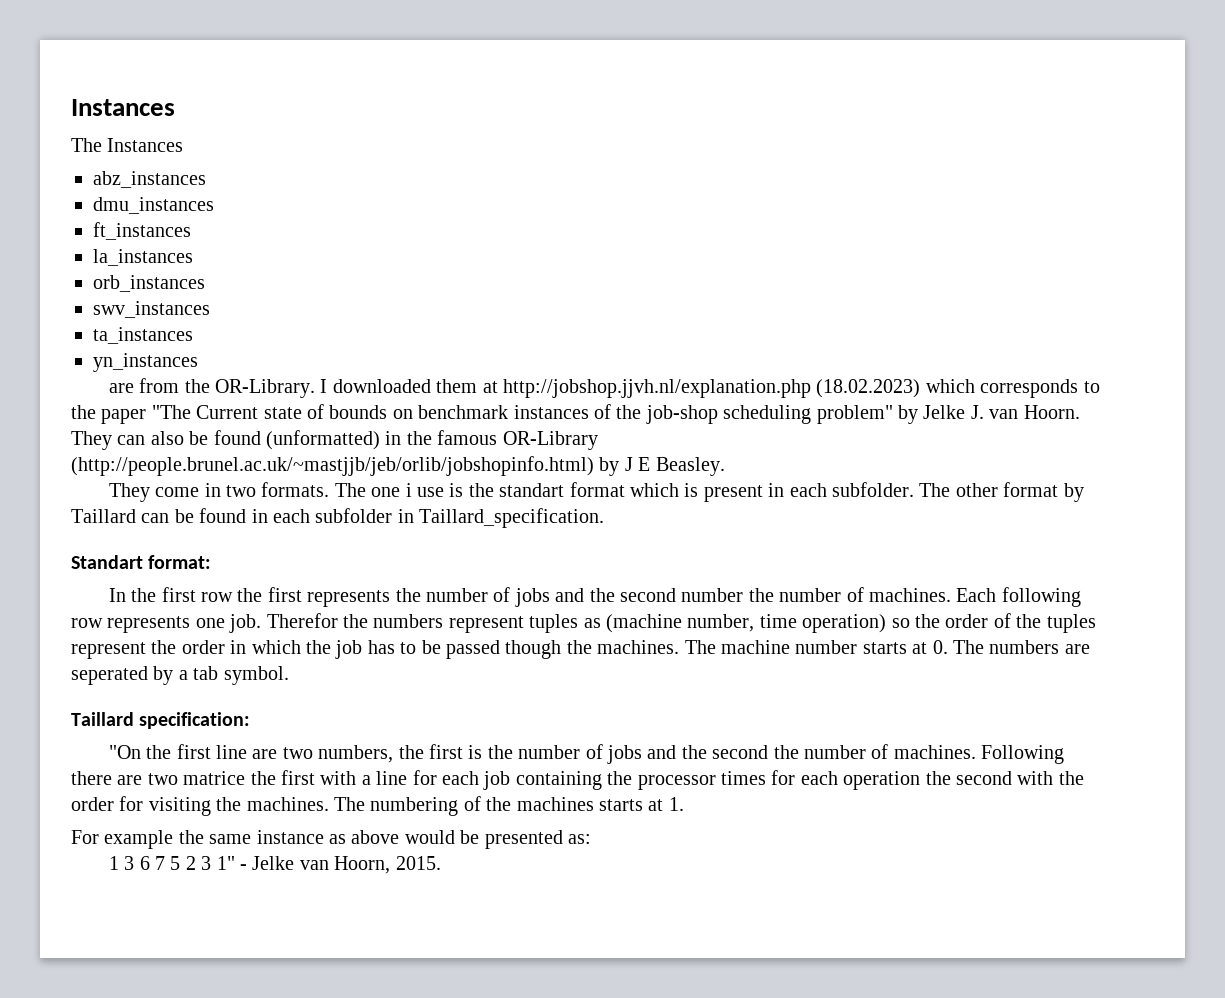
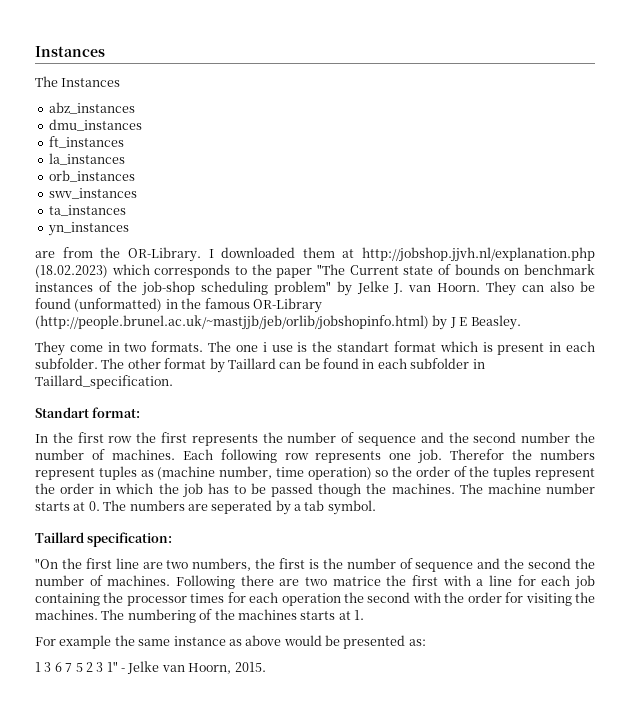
- In the first row the first represents the number of jobs and the second number the number of machines.
+ In the first row the first represents the number of sequence and the second number the number of machines.
- "On the first line are two numbers, the first is the number of jobs and the second the number of machines.
+ "On the first line are two numbers, the first is the number of sequence and the second the number of machines.

